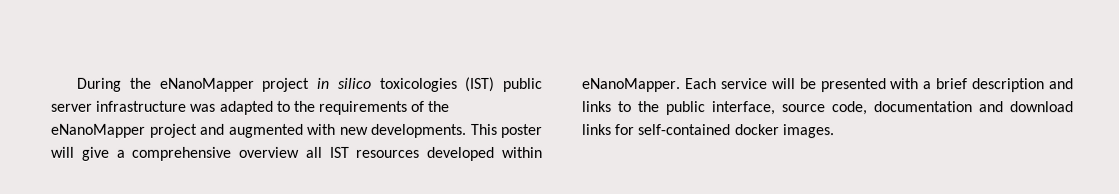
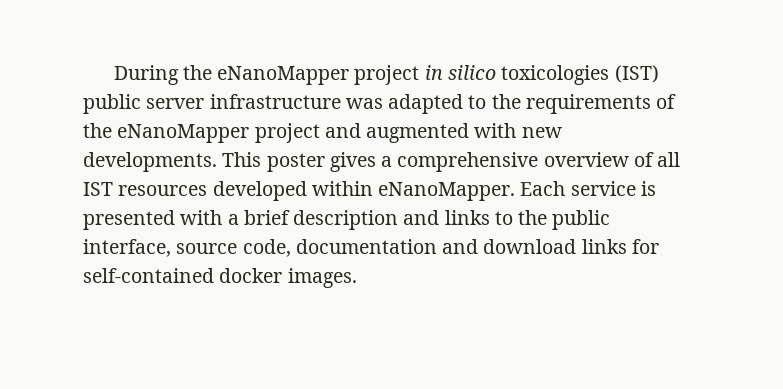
- This poster will give a comprehensive overview all IST resources developed within eNanoMapper.
+ This poster gives a comprehensive overview of all IST resources developed within eNanoMapper.
- Each service will be presented with a brief description and links to the public interface, source code, documentation and download links for self-contained docker images.
+ Each service is presented with a brief description and links to the public interface, source code, documentation and download links for self-contained docker images.

